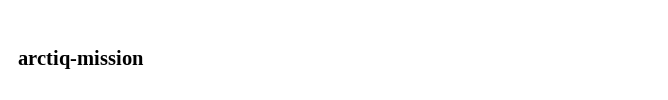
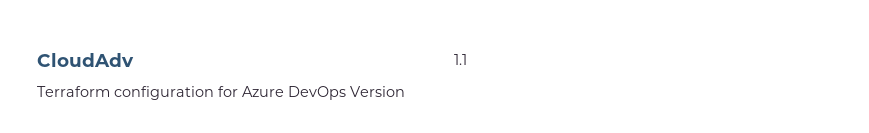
- arctiq-mission
+ CloudAdv
+ Terraform configuration for Azure DevOps Version 1.1

